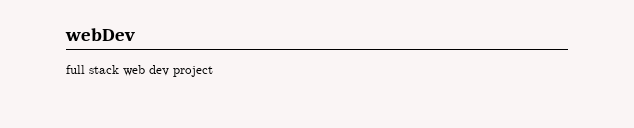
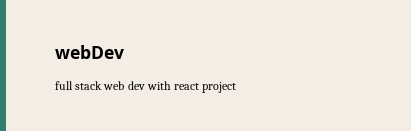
- full stack web dev project
+ full stack web dev with react project

